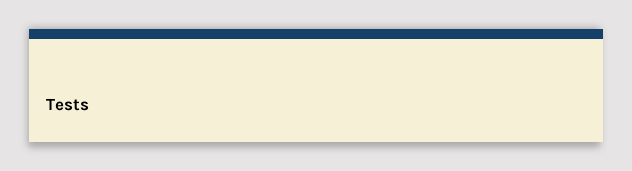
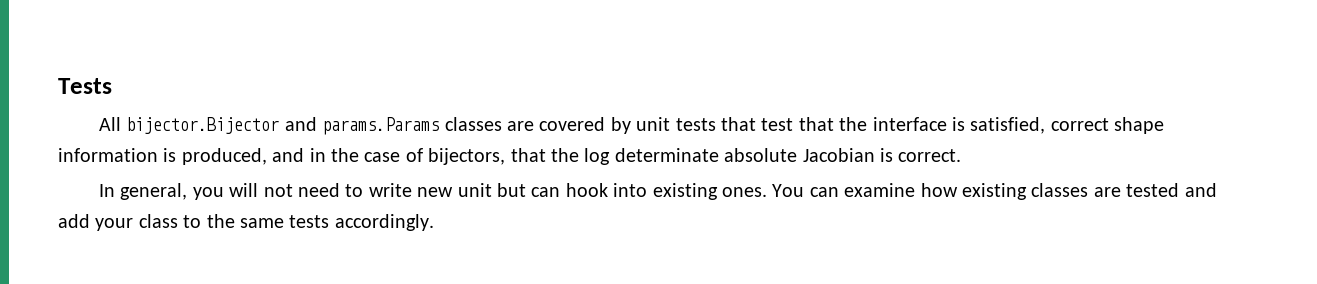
+ All bijector.Bijector and params.Params classes are covered by unit tests that test that the interface is satisfied, correct shape information is produced, and in the case of bijectors, that the log determinate absolute Jacobian is correct.
+ In general, you will not need to write new unit but can hook into existing ones. You can examine how existing classes are tested and add your class to the same tests accordingly.

